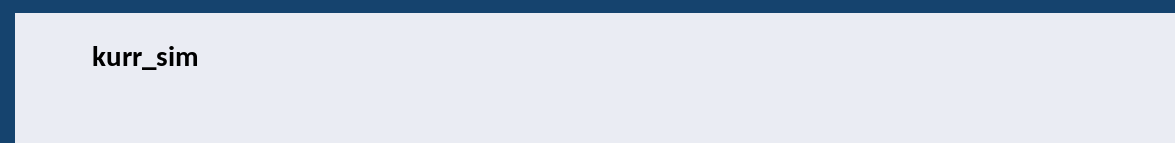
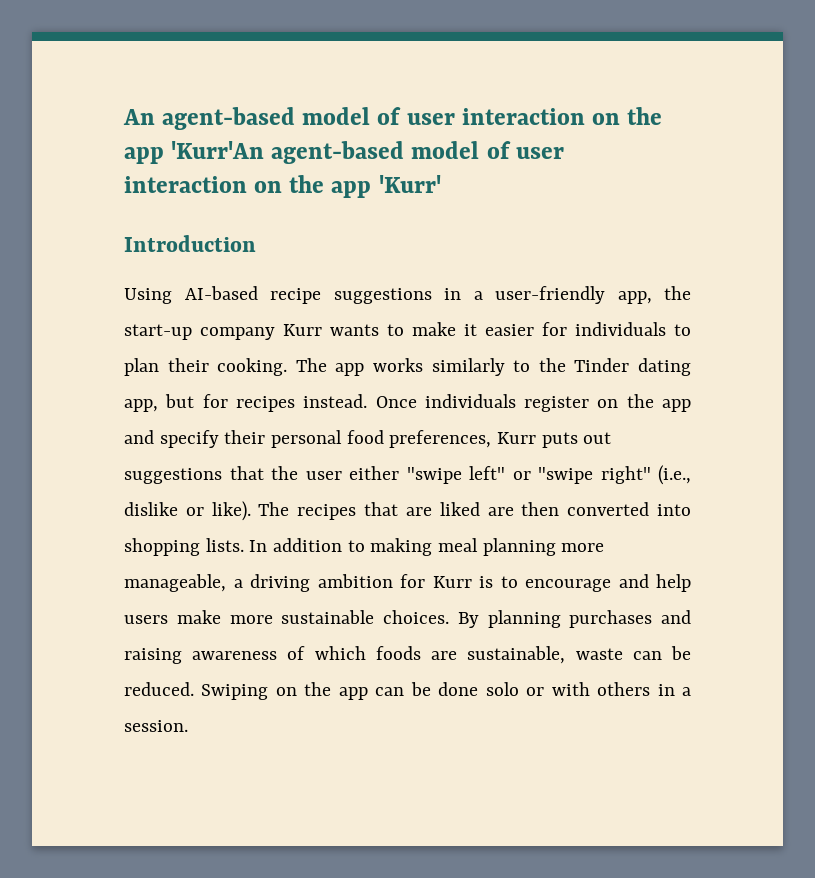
- kurr_sim
+ An agent-based model of user interaction on the app 'Kurr'An agent-based model of user interaction on the app 'Kurr'
+ Introduction
+ Using AI-based recipe suggestions in a user-friendly app, the start-up company Kurr wants to make it easier for individuals to plan their cooking. The app works similarly to the Tinder dating app, but for recipes instead. Once individuals register on the app and specify their personal food preferences, Kurr puts out suggestions that the user either "swipe left" or "swipe right" (i.e., dislike or like). The recipes that are liked are then converted into shopping lists. In addition to making meal planning more manageable, a driving ambition for Kurr is to encourage and help users make more sustainable choices. By planning purchases and raising awareness of which foods are sustainable, waste can be reduced. Swiping on the app can be done solo or with others in a session.

